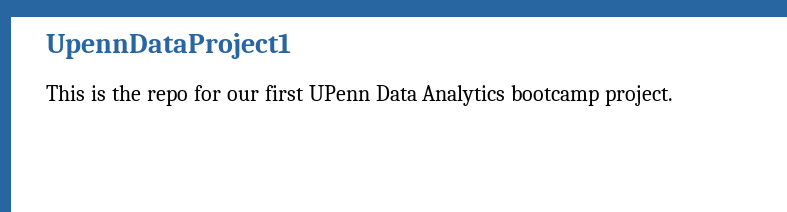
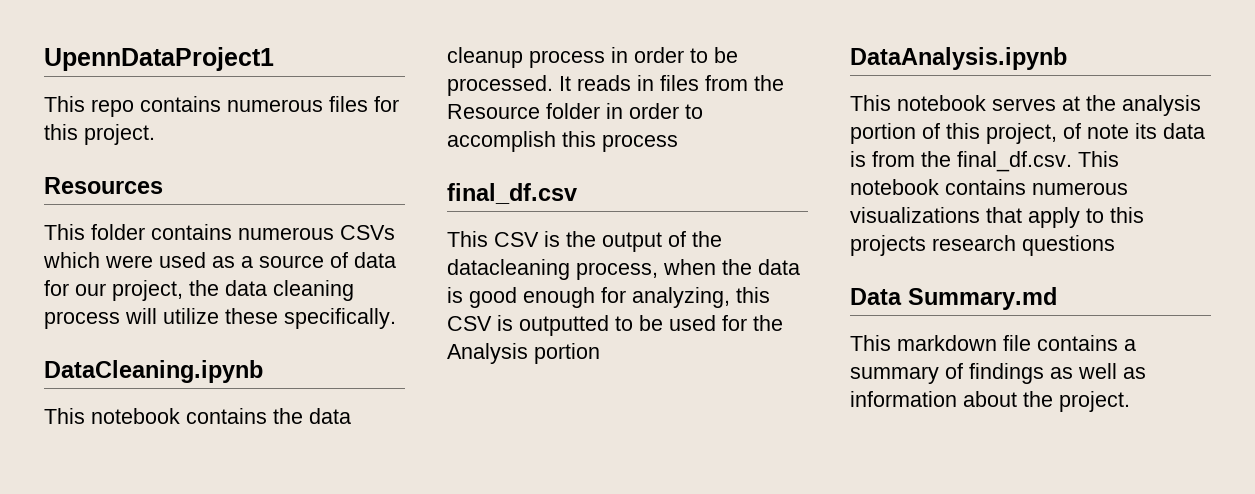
- This is the repo for our first UPenn Data Analytics bootcamp project.
+ This repo contains numerous files for this project.
+ Resources
+ This folder contains numerous CSVs which were used as a source of data for our project, the data cleaning process will utilize these specifically.
+ DataCleaning.ipynb
+ This notebook contains the data cleanup process in order to be processed. It reads in files from the Resource folder in order to accomplish this process
+ final_df.csv
+ This CSV is the output of the datacleaning process, when the data is good enough for analyzing, this CSV is outputted to be used for the Analysis portion
+ DataAnalysis.ipynb
+ This notebook serves at the analysis portion of this project, of note its data is from the final_df.csv. This notebook contains numerous visualizations that apply to this projects research questions
+ Data Summary.md
+ This markdown file contains a summary of findings as well as information about the project.

